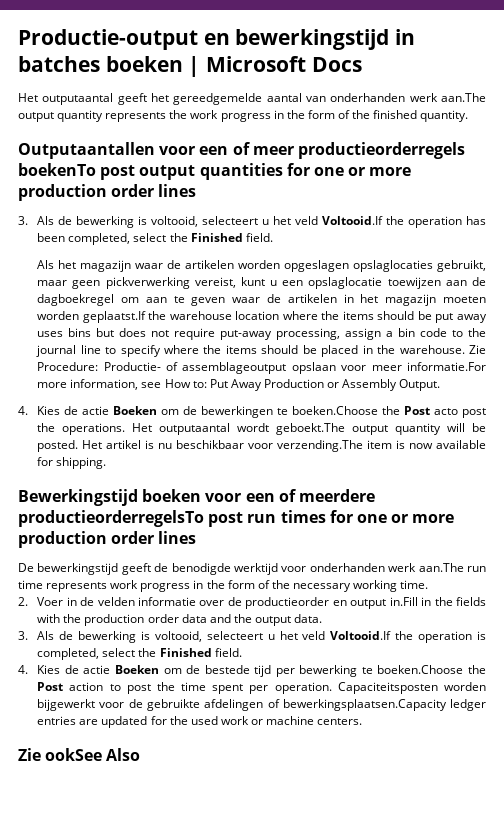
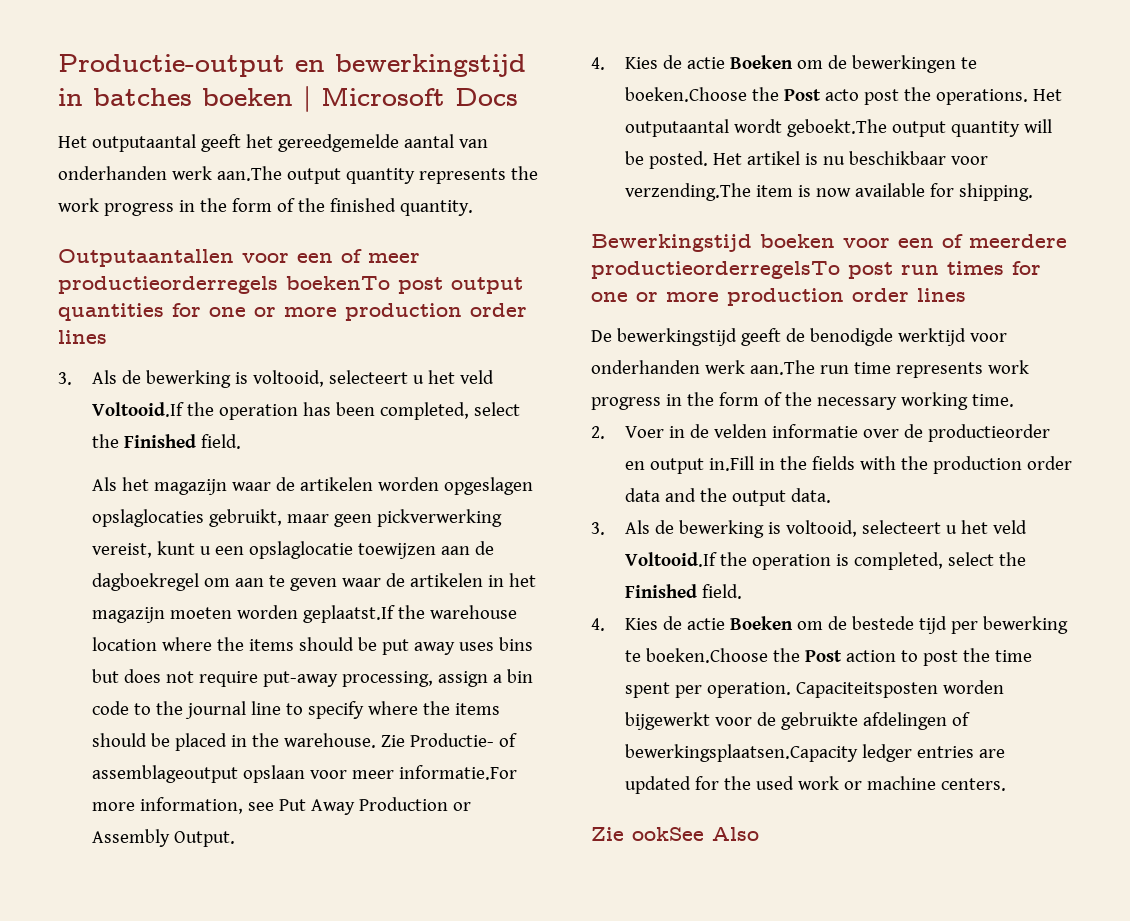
- Zie Procedure: Productie- of assemblageoutput opslaan voor meer informatie.For more information, see How to: Put Away Production or Assembly Output.
+ Zie Productie- of assemblageoutput opslaan voor meer informatie.For more information, see Put Away Production or Assembly Output.

